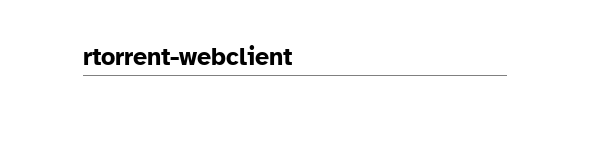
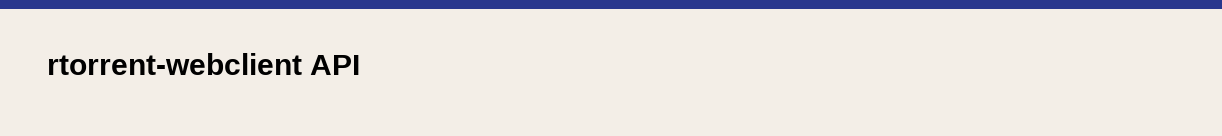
- rtorrent-webclient
+ rtorrent-webclient API

